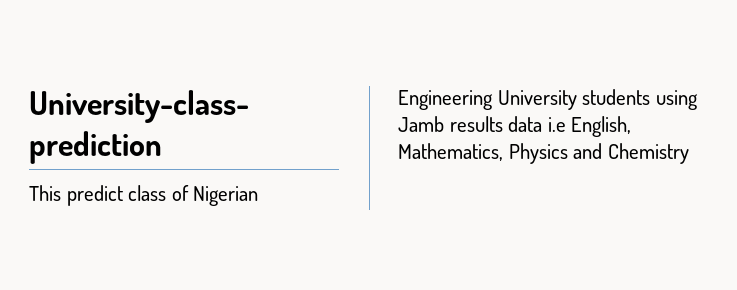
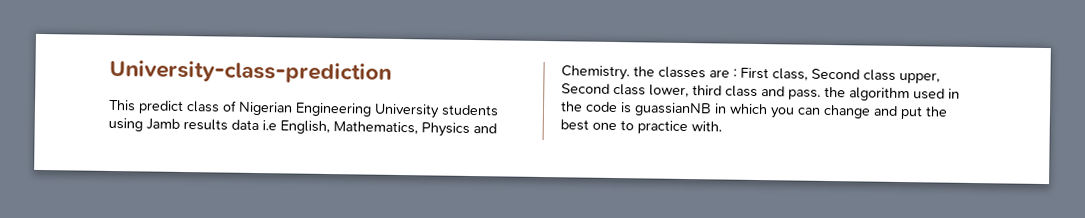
- This predict class of Nigerian Engineering University students using Jamb results data i.e English, Mathematics, Physics and Chemistry
+ This predict class of Nigerian Engineering University students using Jamb results data i.e English, Mathematics, Physics and Chemistry. the classes are : First class, Second class upper, Second class lower, third class and pass. the algorithm used in the code is guassianNB in which you can change and put the best one to practice with.

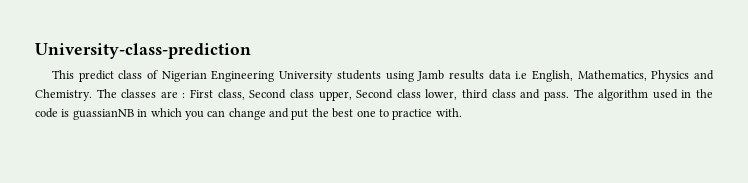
- This predict class of Nigerian Engineering University students using Jamb results data i.e English, Mathematics, Physics and Chemistry. the classes are : First class, Second class upper, Second class lower, third class and pass. the algorithm used in the code is guassianNB in which you can change and put the best one to practice with.
+ This predict class of Nigerian Engineering University students using Jamb results data i.e English, Mathematics, Physics and Chemistry. The classes are : First class, Second class upper, Second class lower, third class and pass. The algorithm used in the code is guassianNB in which you can change and put the best one to practice with.

